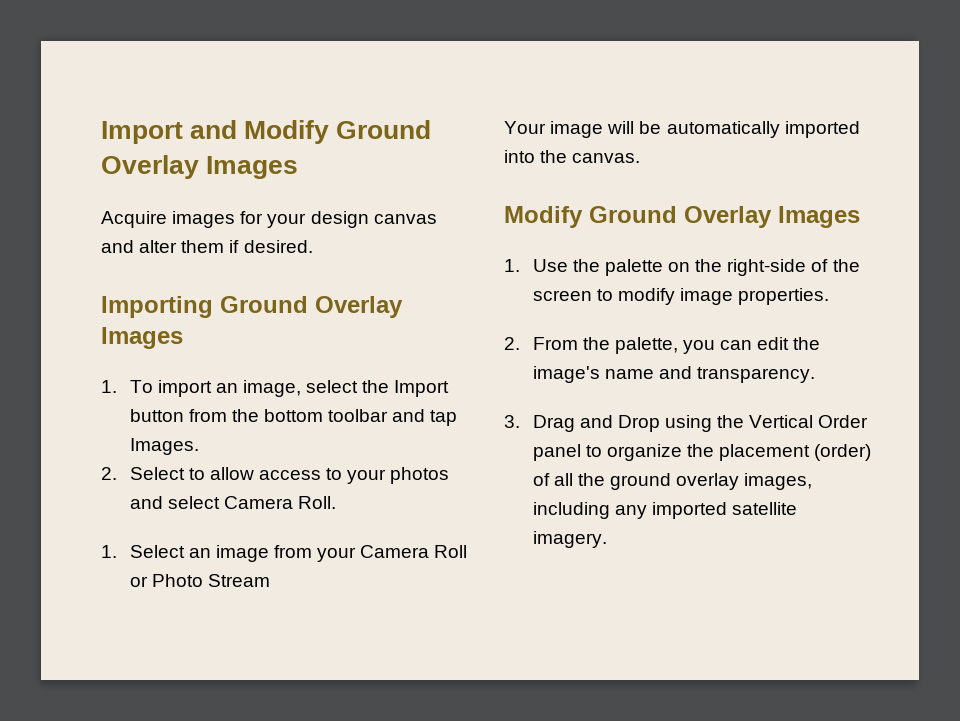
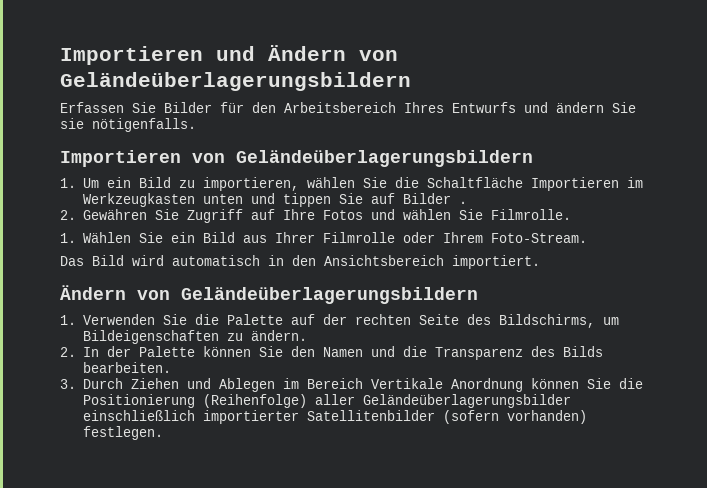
- Import and Modify Ground Overlay Images
- Acquire images for your design canvas and alter them if desired.
- Importing Ground Overlay Images
- 1. To import an image, select the Import button from the bottom toolbar and tap Images.
- 2. Select to allow access to your photos and select Camera Roll.
- 1. Select an image from your Camera Roll or Photo Stream
- Your image will be automatically imported into the canvas.
- Modify Ground Overlay Images
- 1. Use the palette on the right-side of the screen to modify image properties.
- 2. From the palette, you can edit the image's name and transparency.
- 3. Drag and Drop using the Vertical Order panel to organize the placement (order) of all the ground overlay images, including any imported satellite imagery.
+ Importieren und Ändern von Geländeüberlagerungsbildern
+ Erfassen Sie Bilder für den Arbeitsbereich Ihres Entwurfs und ändern Sie sie nötigenfalls.
+ Importieren von Geländeüberlagerungsbildern
+ 1. Um ein Bild zu importieren, wählen Sie die Schaltfläche Importieren im Werkzeugkasten unten und tippen Sie auf Bilder .
+ 2. Gewähren Sie Zugriff auf Ihre Fotos und wählen Sie Filmrolle.
+ 1. Wählen Sie ein Bild aus Ihrer Filmrolle oder Ihrem Foto-Stream.
+ Das Bild wird automatisch in den Ansichtsbereich importiert.
+ Ändern von Geländeüberlagerungsbildern
+ 1. Verwenden Sie die Palette auf der rechten Seite des Bildschirms, um Bildeigenschaften zu ändern.
+ 2. In der Palette können Sie den Namen und die Transparenz des Bilds bearbeiten.
+ 3. Durch Ziehen und Ablegen im Bereich Vertikale Anordnung können Sie die Positionierung (Reihenfolge) aller Geländeüberlagerungsbilder einschließlich importierter Satellitenbilder (sofern vorhanden) festlegen.

